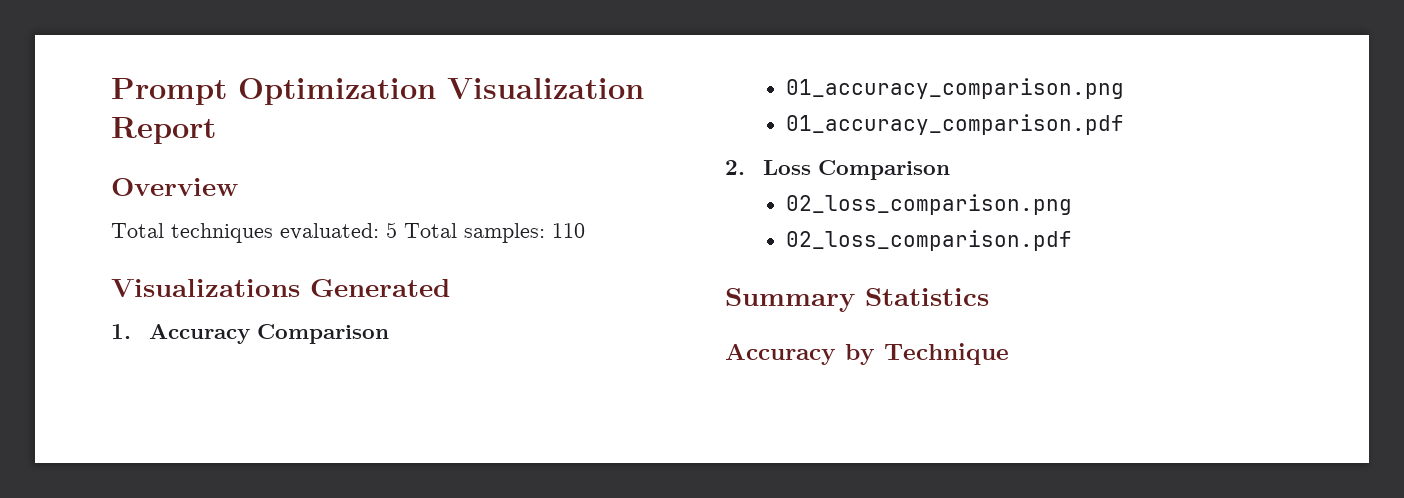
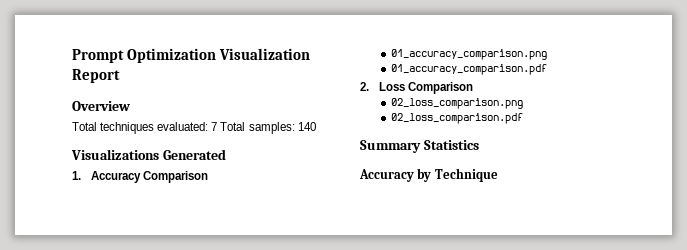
- Total techniques evaluated: 5 Total samples: 110
+ Total techniques evaluated: 7 Total samples: 140

